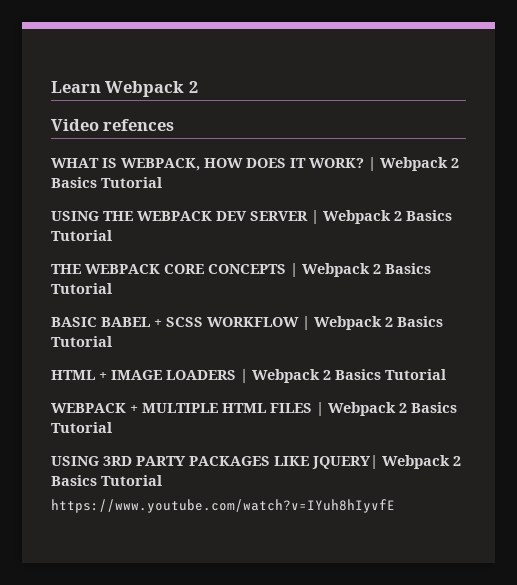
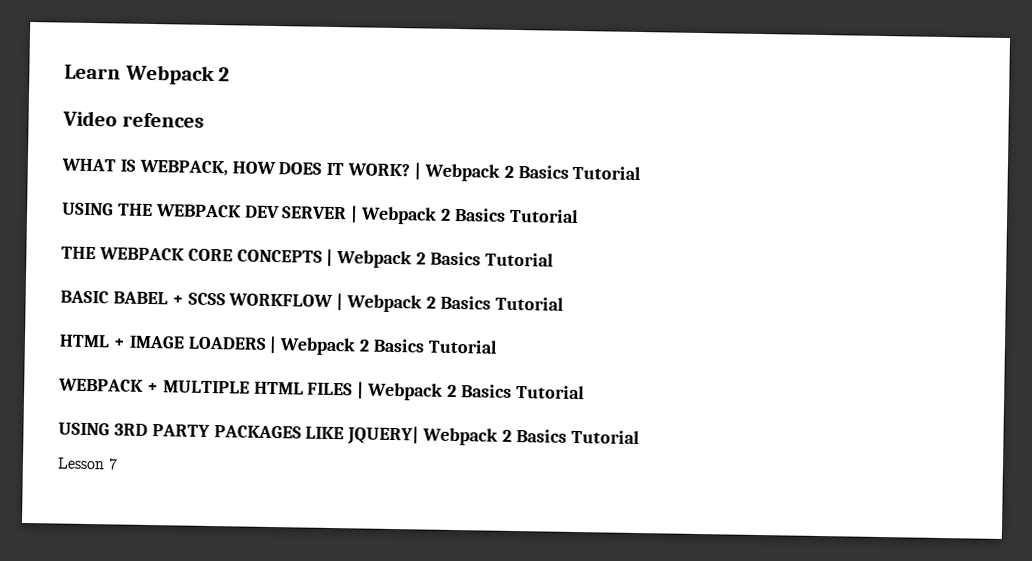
- https://www.youtube.com/watch?v=IYuh8hIyvfE
+ Lesson 7

